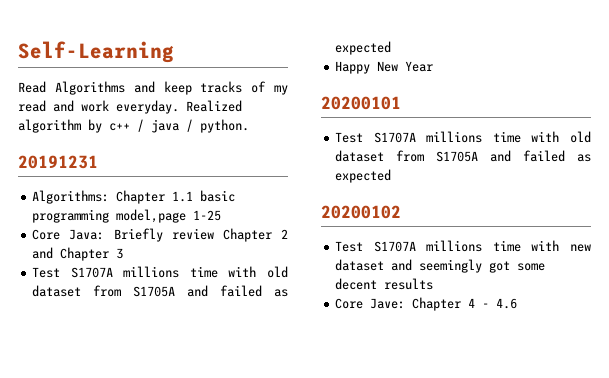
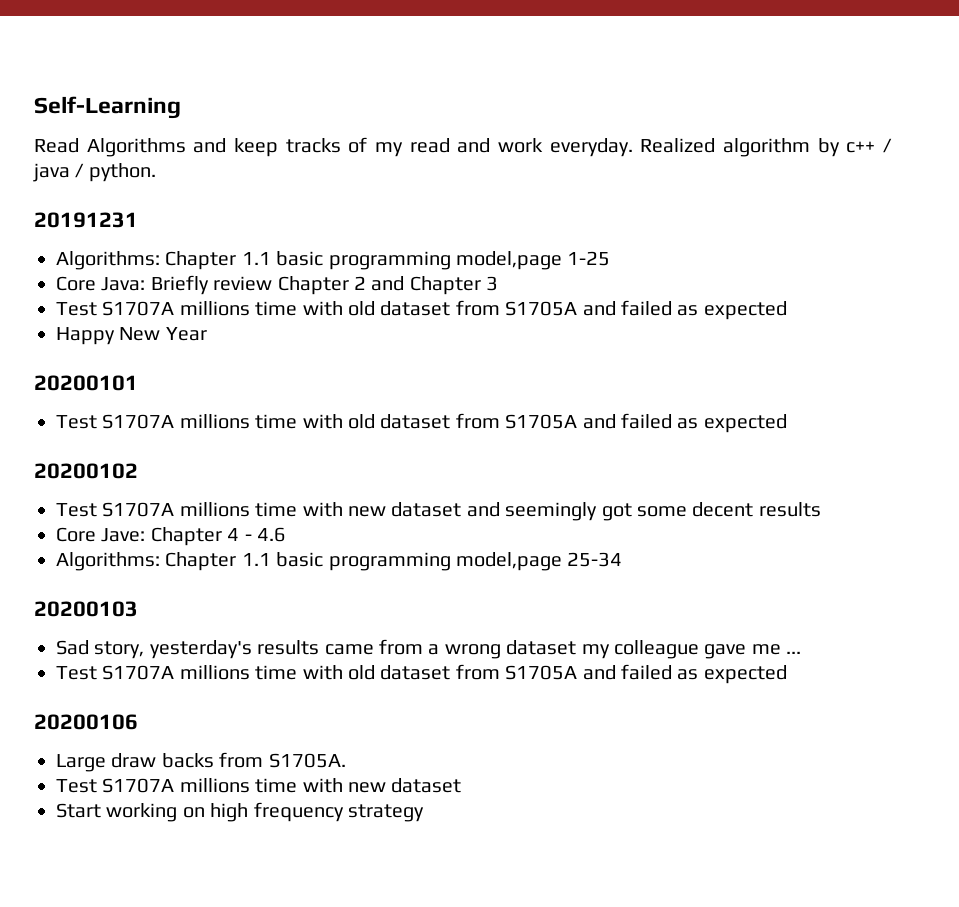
+ Algorithms: Chapter 1.1 basic programming model,page 25-34
+ 20200103
+ Sad story, yesterday's results came from a wrong dataset my colleague gave me ...
+ Test S1707A millions time with old dataset from S1705A and failed as expected
+ 20200106
+ Large draw backs from S1705A.
+ Test S1707A millions time with new dataset
+ Start working on high frequency strategy

